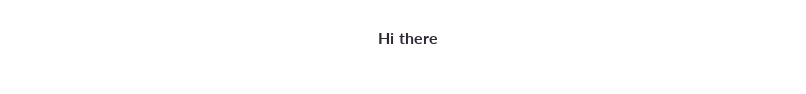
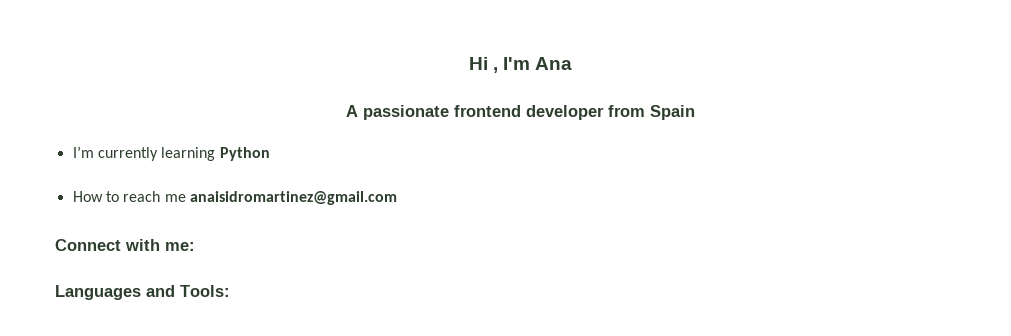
- Hi there
+ Hi , I'm Ana
+ A passionate frontend developer from Spain
+ I’m currently learning Python
+ How to reach me anaisidromartinez@gmail.com
+ Connect with me:
+ Languages and Tools:

